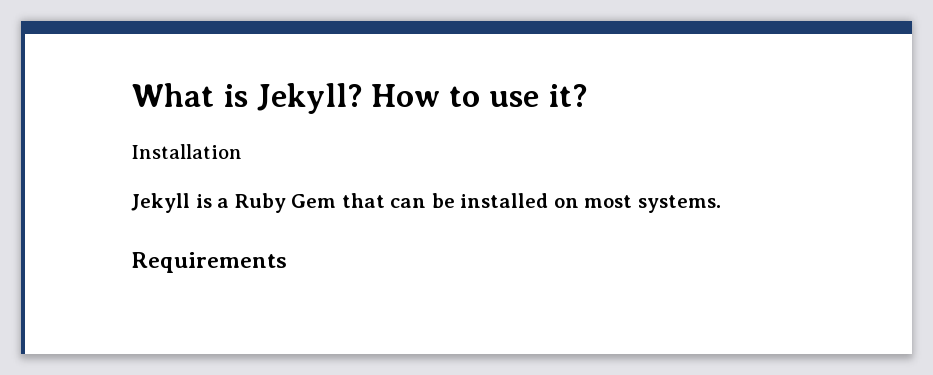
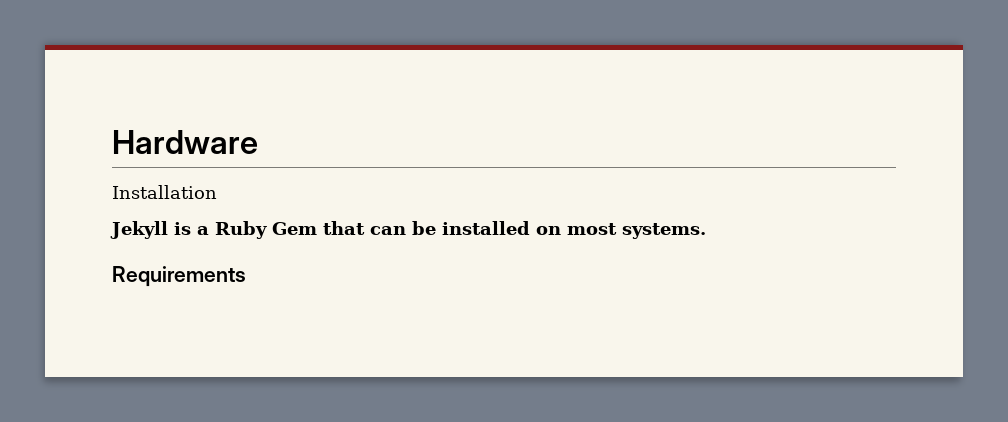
- What is Jekyll? How to use it?
+ Hardware

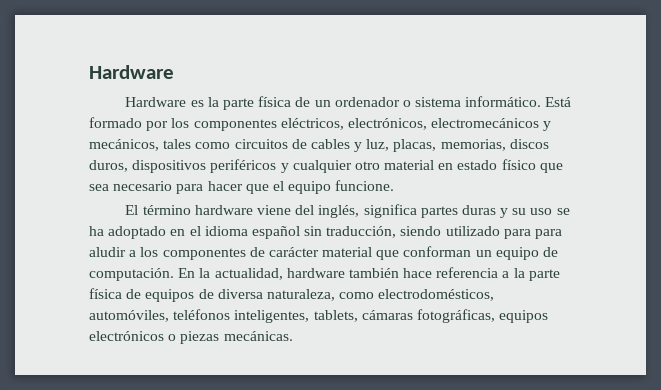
- Installation
- Jekyll is a Ruby Gem that can be installed on most systems.
- Requirements
+ Hardware es la parte física de un ordenador o sistema informático. Está formado por los componentes eléctricos, electrónicos, electromecánicos y mecánicos, tales como circuitos de cables y luz, placas, memorias, discos duros, dispositivos periféricos y cualquier otro material en estado físico que sea necesario para hacer que el equipo funcione.
+ El término hardware viene del inglés, significa partes duras y su uso se ha adoptado en el idioma español sin traducción, siendo utilizado para para aludir a los componentes de carácter material que conforman un equipo de computación. En la actualidad, hardware también hace referencia a la parte física de equipos de diversa naturaleza, como electrodomésticos, automóviles, teléfonos inteligentes, tablets, cámaras fotográficas, equipos electrónicos o piezas mecánicas.

